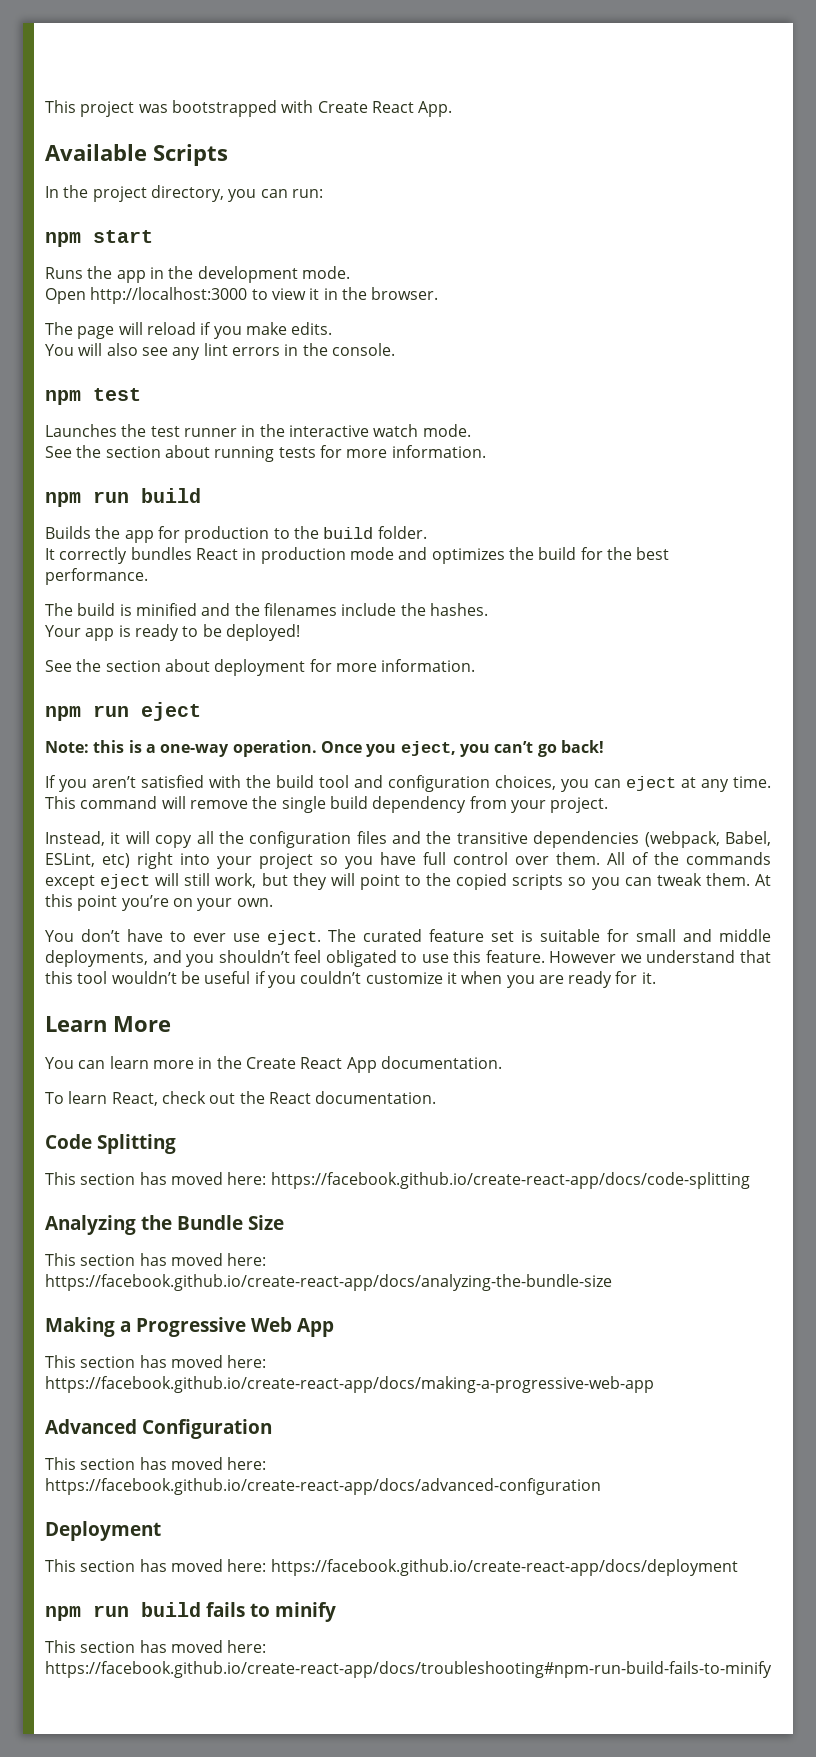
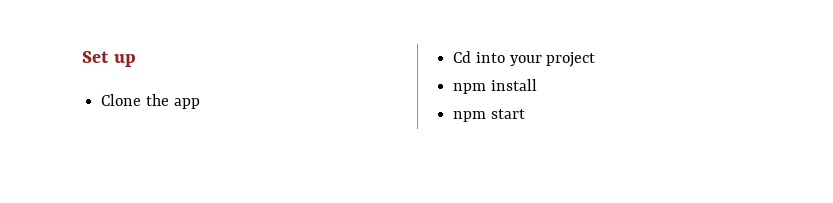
- This project was bootstrapped with Create React App.
- Available Scripts
- In the project directory, you can run:
+ Set up
+ Clone the app
+ Cd into your project
+ npm install
  npm start
- Runs the app in the development mode.
- Open http://localhost:3000 to view it in the browser.
- The page will reload if you make edits.
- You will also see any lint errors in the console.
- npm test
- Launches the test runner in the interactive watch mode.
- See the section about running tests for more information.
- npm run build
- Builds the app for production to the build folder.
- It correctly bundles React in production mode and optimizes the build for the best performance.
- The build is minified and the filenames include the hashes.
- Your app is ready to be deployed!
- See the section about deployment for more information.
- npm run eject
- Note: this is a one-way operation. Once you eject, you can’t go back!
- If you aren’t satisfied with the build tool and configuration choices, you can eject at any time. This command will remove the single build dependency from your project.
- Instead, it will copy all the configuration files and the transitive dependencies (webpack, Babel, ESLint, etc) right into your project so you have full control over them. All of the commands except eject will still work, but they will point to the copied scripts so you can tweak them. At this point you’re on your own.
- You don’t have to ever use eject. The curated feature set is suitable for small and middle deployments, and you shouldn’t feel obligated to use this feature. However we understand that this tool wouldn’t be useful if you couldn’t customize it when you are ready for it.
- Learn More
- You can learn more in the Create React App documentation.
- To learn React, check out the React documentation.
- Code Splitting
- This section has moved here: https://facebook.github.io/create-react-app/docs/code-splitting
- Analyzing the Bundle Size
- This section has moved here: https://facebook.github.io/create-react-app/docs/analyzing-the-bundle-size
- Making a Progressive Web App
- This section has moved here: https://facebook.github.io/create-react-app/docs/making-a-progressive-web-app
- Advanced Configuration
- This section has moved here: https://facebook.github.io/create-react-app/docs/advanced-configuration
- Deployment
- This section has moved here: https://facebook.github.io/create-react-app/docs/deployment
- npm run build fails to minify
- This section has moved here: https://facebook.github.io/create-react-app/docs/troubleshooting#npm-run-build-fails-to-minify

